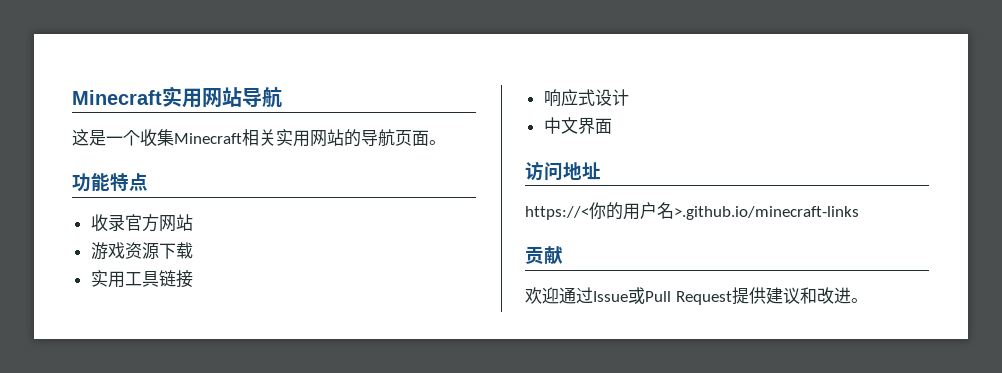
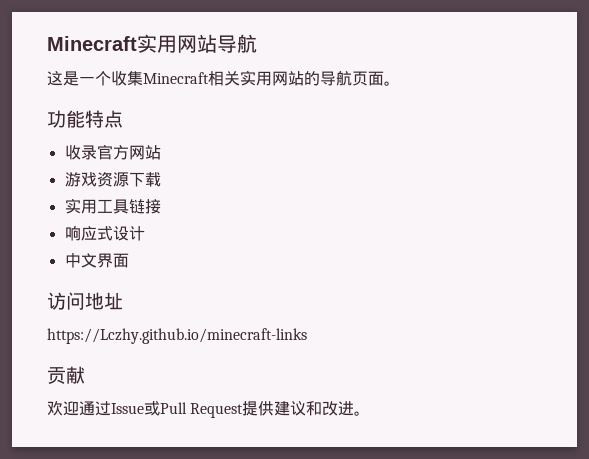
- https://<你的用户名>.github.io/minecraft-links
+ https://Lczhy.github.io/minecraft-links

